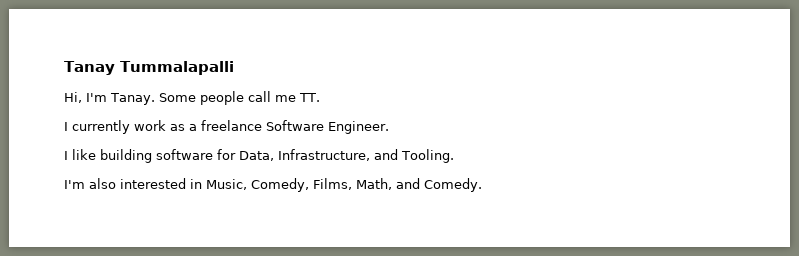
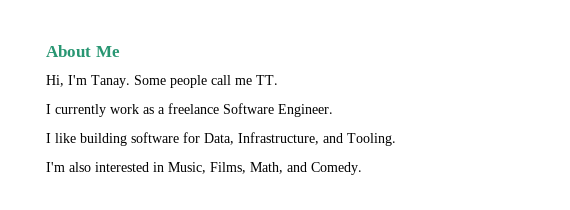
- Tanay Tummalapalli
+ About Me
- I'm also interested in Music, Comedy, Films, Math, and Comedy.
+ I'm also interested in Music, Films, Math, and Comedy.

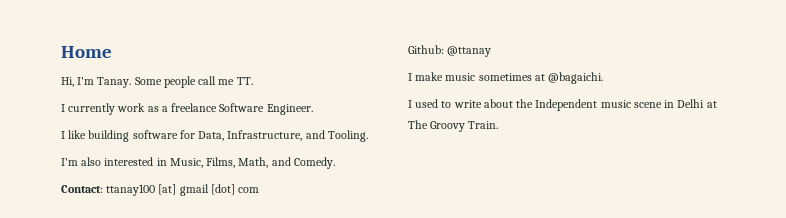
- About Me
+ Home
+ Contact: ttanay100 [at] gmail [dot] com
+ Github: @ttanay
+ I make music sometimes at @bagaichi.
+ I used to write about the Independent music scene in Delhi at The Groovy Train.

